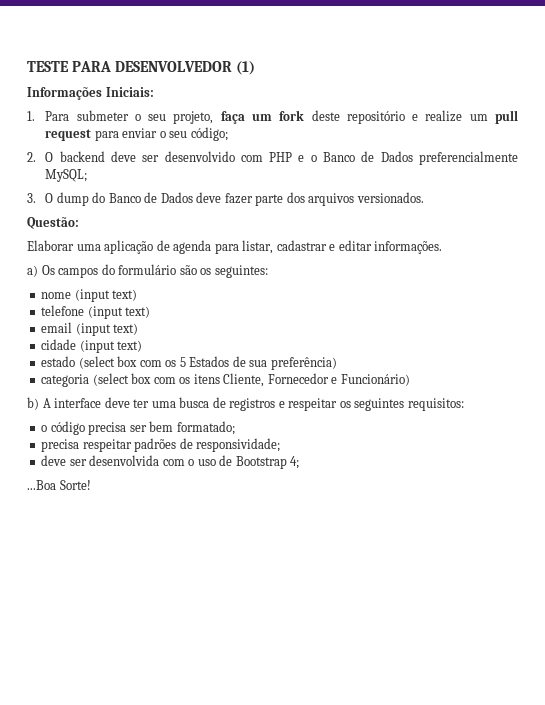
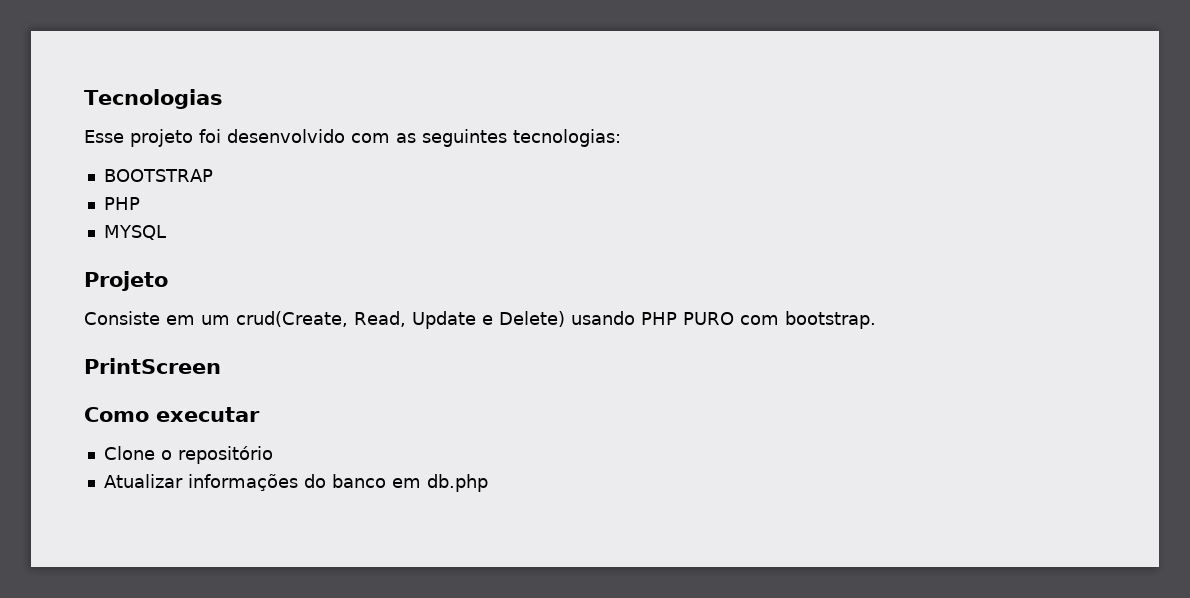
- TESTE PARA DESENVOLVEDOR (1)
- Informações Iniciais:
- 1. Para submeter o seu projeto, faça um fork deste repositório e realize um pull request para enviar o seu código;
- 2. O backend deve ser desenvolvido com PHP e o Banco de Dados preferencialmente MySQL;
- 3. O dump do Banco de Dados deve fazer parte dos arquivos versionados.
- Questão:
- Elaborar uma aplicação de agenda para listar, cadastrar e editar informações.
- a) Os campos do formulário são os seguintes:
- nome (input text)
- telefone (input text)
- email (input text)
- cidade (input text)
- estado (select box com os 5 Estados de sua preferência)
- categoria (select box com os itens Cliente, Fornecedor e Funcionário)
- b) A interface deve ter uma busca de registros e respeitar os seguintes requisitos:
- o código precisa ser bem formatado;
- precisa respeitar padrões de responsividade;
- deve ser desenvolvida com o uso de Bootstrap 4;
- ...Boa Sorte!
+ Tecnologias
+ Esse projeto foi desenvolvido com as seguintes tecnologias:
+ BOOTSTRAP
+ PHP
+ MYSQL
+ Projeto
+ Consiste em um crud(Create, Read, Update e Delete) usando PHP PURO com bootstrap.
+ PrintScreen
+ Como executar
+ Clone o repositório
+ Atualizar informações do banco em db.php

